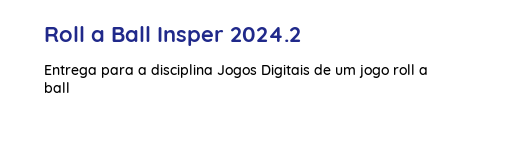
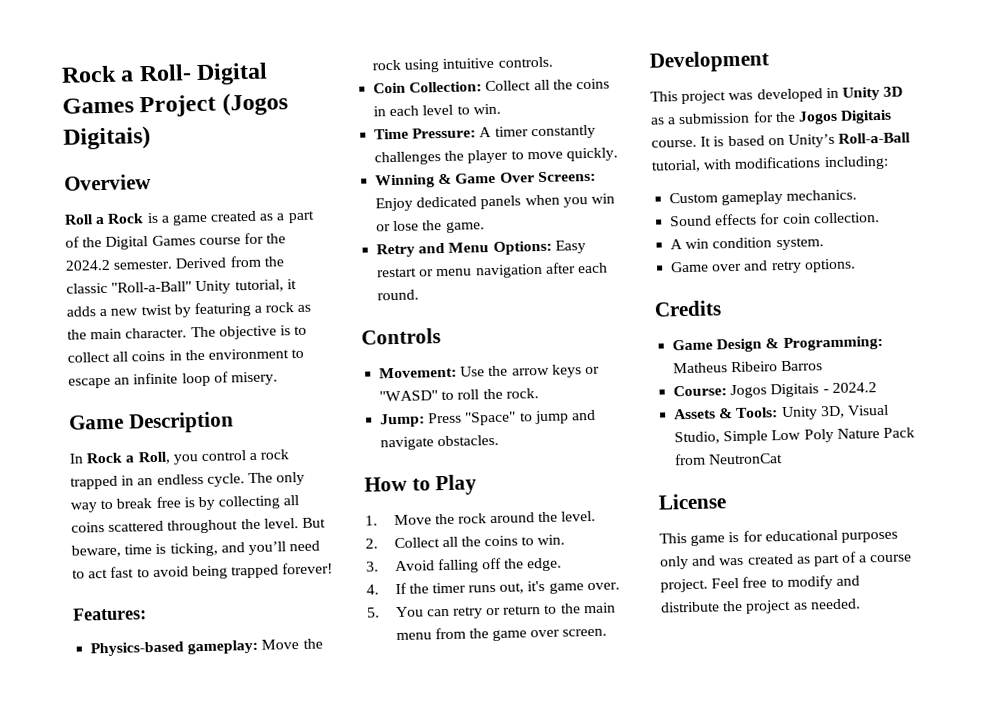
- Roll a Ball Insper 2024.2
- Entrega para a disciplina Jogos Digitais de um jogo roll a ball
+ Rock a Roll- Digital Games Project (Jogos Digitais)
+ Overview
+ Roll a Rock is a game created as a part of the Digital Games course for the 2024.2 semester. Derived from the classic "Roll-a-Ball" Unity tutorial, it adds a new twist by featuring a rock as the main character. The objective is to collect all coins in the environment to escape an infinite loop of misery.
+ Game Description
+ In Rock a Roll, you control a rock trapped in an endless cycle. The only way to break free is by collecting all coins scattered throughout the level. But beware, time is ticking, and you’ll need to act fast to avoid being trapped forever!
+ Features:
+ Physics-based gameplay: Move the rock using intuitive controls.
+ Coin Collection: Collect all the coins in each level to win.
+ Time Pressure: A timer constantly challenges the player to move quickly.
+ Winning & Game Over Screens: Enjoy dedicated panels when you win or lose the game.
+ Retry and Menu Options: Easy restart or menu navigation after each round.
+ Controls
+ Movement: Use the arrow keys or "WASD" to roll the rock.
+ Jump: Press "Space" to jump and navigate obstacles.
+ How to Play
+ 1. Move the rock around the level.
+ 2. Collect all the coins to win.
+ 3. Avoid falling off the edge.
+ 4. If the timer runs out, it's game over.
+ 5. You can retry or return to the main menu from the game over screen.
+ Development
+ This project was developed in Unity 3D as a submission for the Jogos Digitais course. It is based on Unity’s Roll-a-Ball tutorial, with modifications including:
+ Custom gameplay mechanics.
+ Sound effects for coin collection.
+ A win condition system.
+ Game over and retry options.
+ Credits
+ Game Design & Programming: Matheus Ribeiro Barros
+ Course: Jogos Digitais - 2024.2
+ Assets & Tools: Unity 3D, Visual Studio, Simple Low Poly Nature Pack from NeutronCat
+ License
+ This game is for educational purposes only and was created as part of a course project. Feel free to modify and distribute the project as needed.

